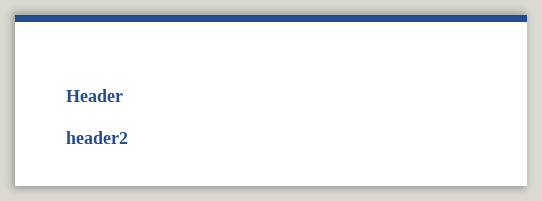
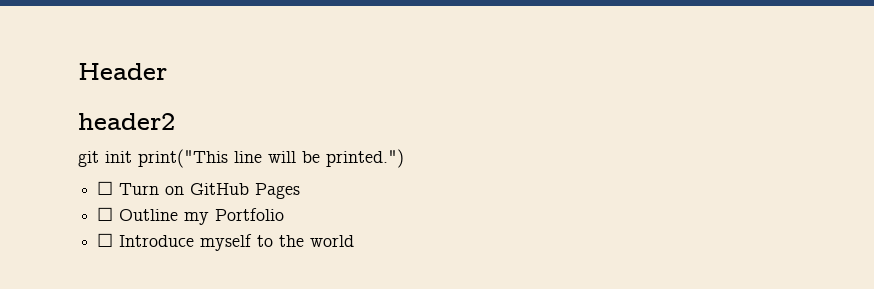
+ git init print("This line will be printed.")
+ ☐ Turn on GitHub Pages
+ ☐ Outline my Portfolio
+ ☐ Introduce myself to the world

